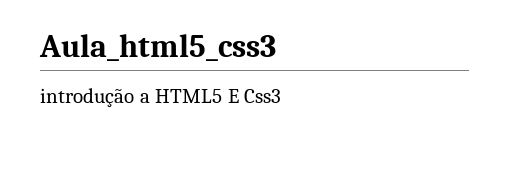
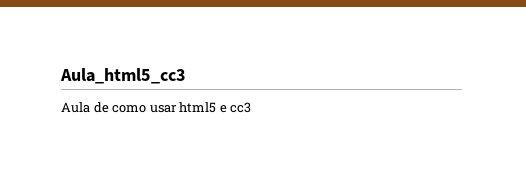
- Aula_html5_css3
- introdução a HTML5 E Css3
+ Aula_html5_cc3
+ Aula de como usar html5 e cc3

